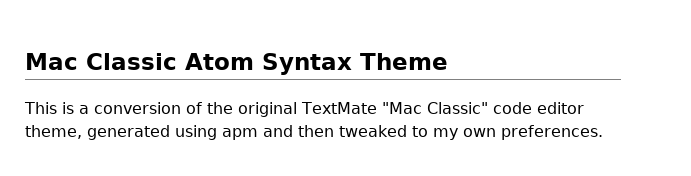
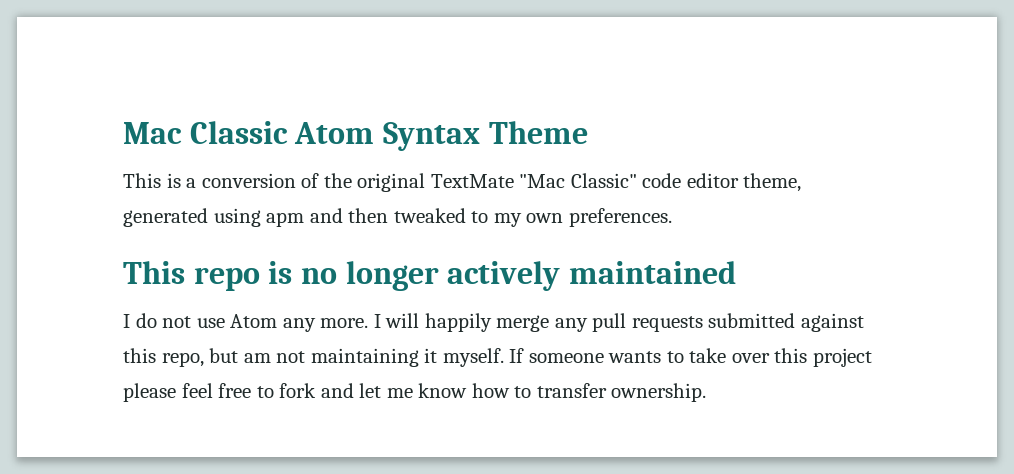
+ This repo is no longer actively maintained
+ I do not use Atom any more. I will happily merge any pull requests submitted against this repo, but am not maintaining it myself. If someone wants to take over this project please feel free to fork and let me know how to transfer ownership.

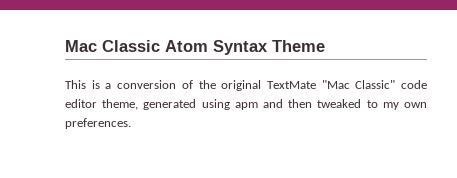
- This repo is no longer actively maintained
- I do not use Atom any more. I will happily merge any pull requests submitted against this repo, but am not maintaining it myself. If someone wants to take over this project please feel free to fork and let me know how to transfer ownership.

